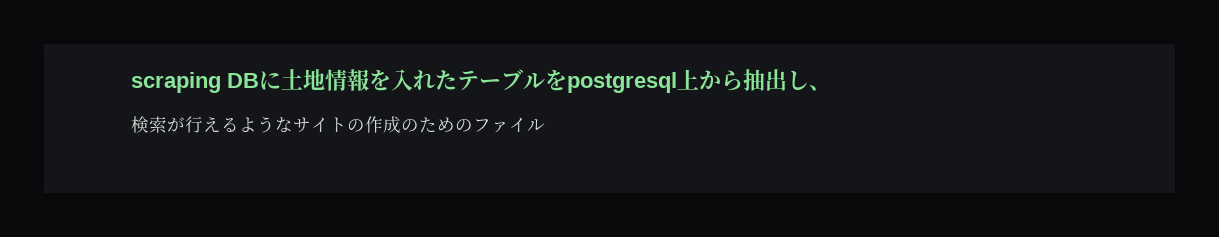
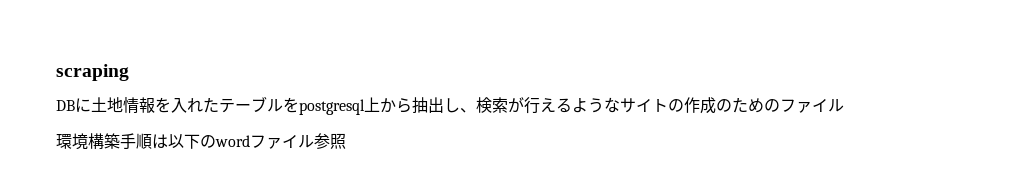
- scraping DBに土地情報を入れたテーブルをpostgresql上から抽出し、
- 検索が行えるようなサイトの作成のためのファイル
+ scraping
+ DBに土地情報を入れたテーブルをpostgresql上から抽出し、検索が行えるようなサイトの作成のためのファイル
+ 環境構築手順は以下のwordファイル参照

